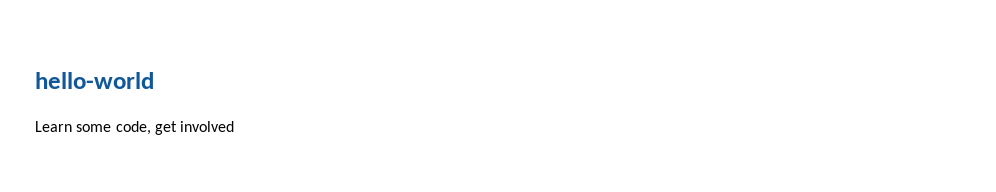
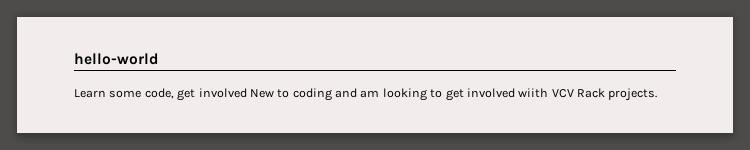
- Learn some code, get involved
+ Learn some code, get involved New to coding and am looking to get involved wiith VCV Rack projects.

